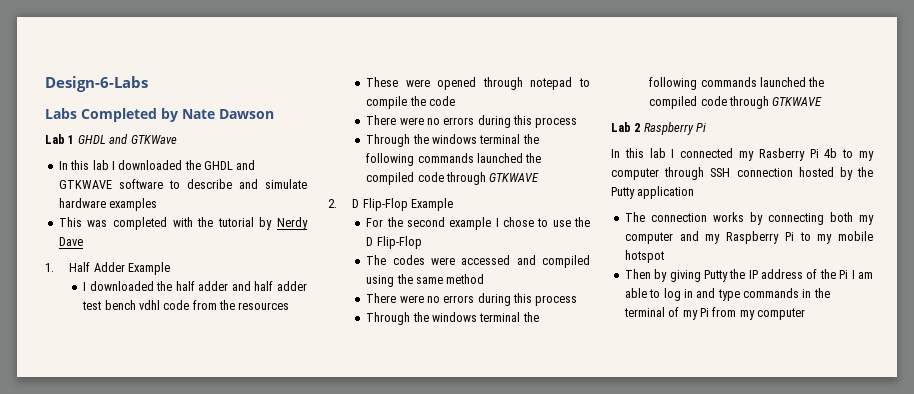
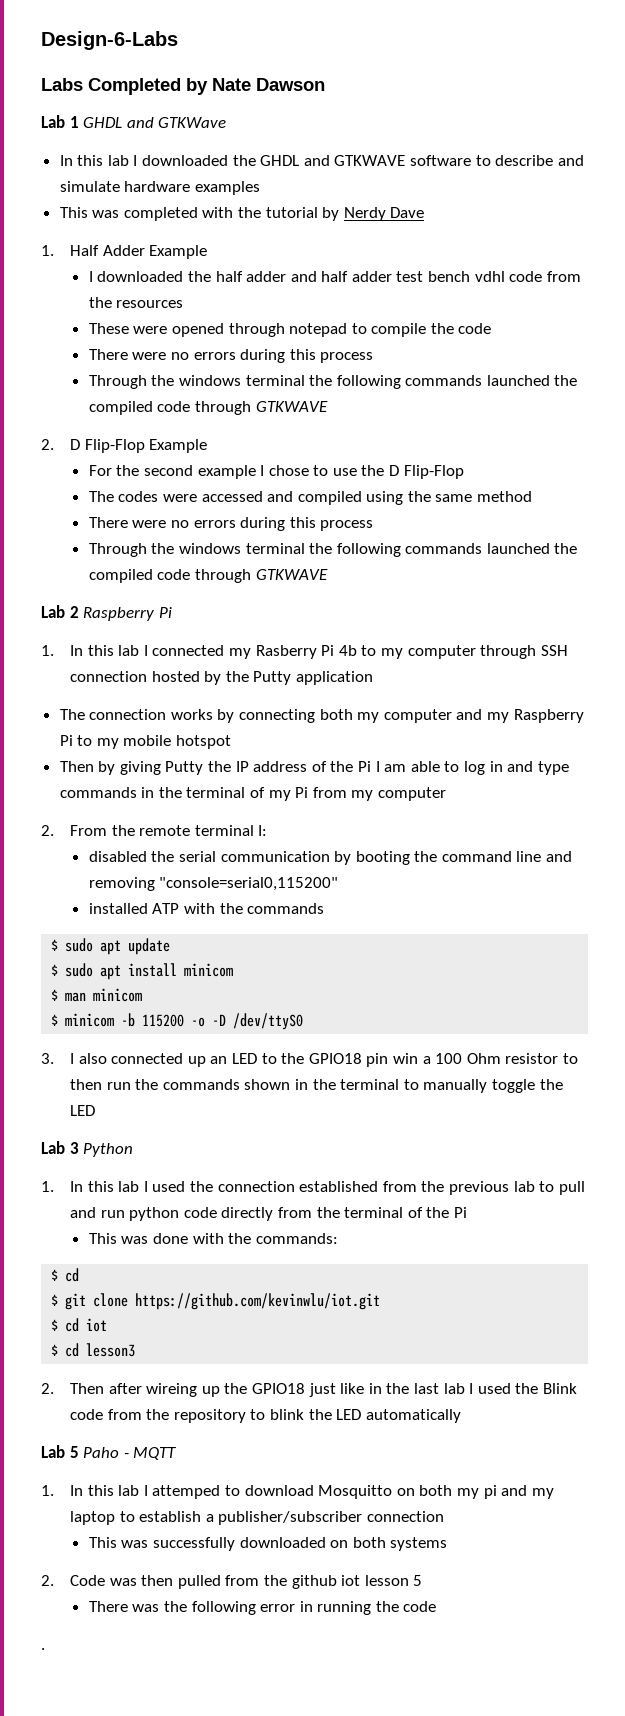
- In this lab I connected my Rasberry Pi 4b to my computer through SSH connection hosted by the Putty application
+ 1. In this lab I connected my Rasberry Pi 4b to my computer through SSH connection hosted by the Putty application
+ 2. From the remote terminal I:
+ disabled the serial communication by booting the command line and removing "console=serial0,115200"
+ installed ATP with the commands
+ $ sudo apt update
+ $ sudo apt install minicom
+ $ man minicom
+ $ minicom -b 115200 -o -D /dev/ttyS0
+ 3. I also connected up an LED to the GPIO18 pin win a 100 Ohm resistor to then run the commands shown in the terminal to manually toggle the LED
+ Lab 3 Python
+ 1. In this lab I used the connection established from the previous lab to pull and run python code directly from the terminal of the Pi
+ This was done with the commands:
+ $ cd
+ $ git clone https://github.com/kevinwlu/iot.git
+ $ cd iot
+ $ cd lesson3
+ 2. Then after wireing up the GPIO18 just like in the last lab I used the Blink code from the repository to blink the LED automatically
+ Lab 5 Paho - MQTT
+ 1. In this lab I attemped to download Mosquitto on both my pi and my laptop to establish a publisher/subscriber connection
+ This was successfully downloaded on both systems
+ 2. Code was then pulled from the github iot lesson 5
+ There was the following error in running the code
+ .

